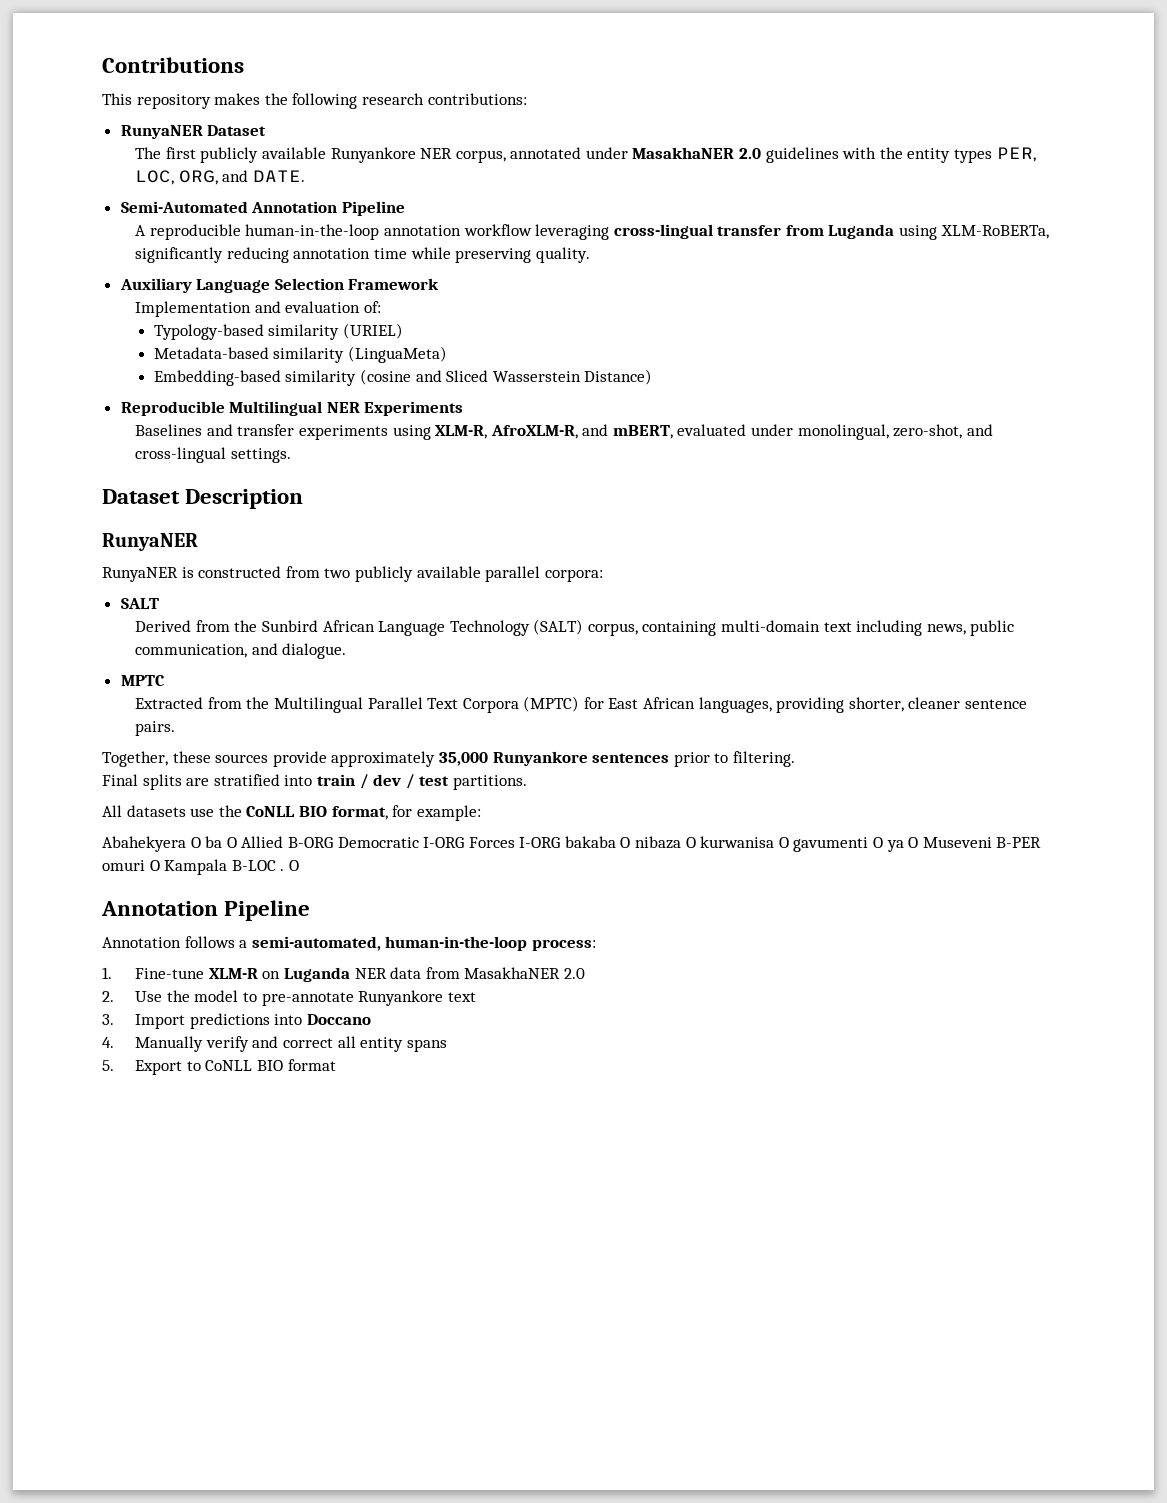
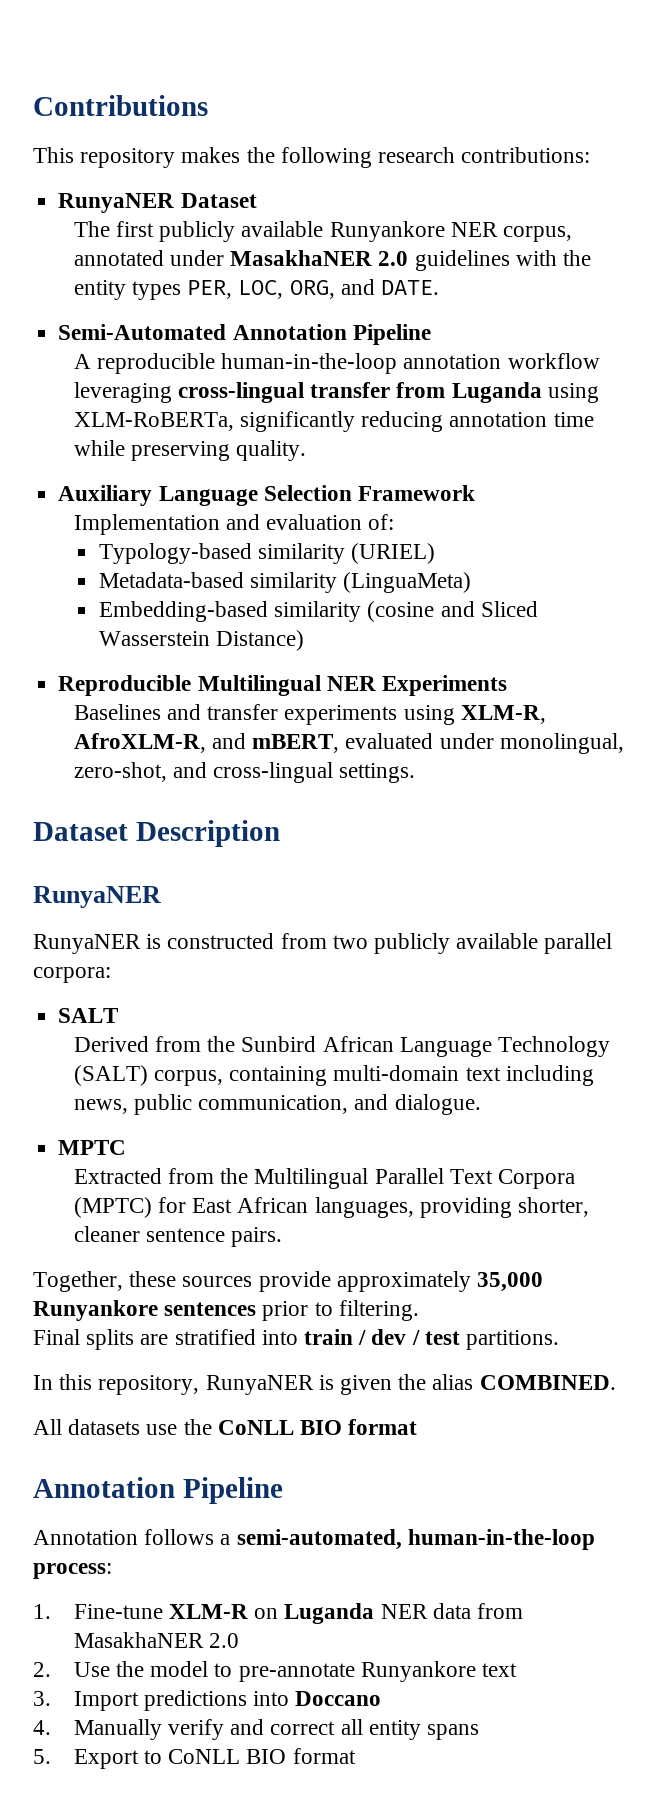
+ In this repository, RunyaNER is given the alias COMBINED.
- All datasets use the CoNLL BIO format, for example:
- Abahekyera O ba O Allied B-ORG Democratic I-ORG Forces I-ORG bakaba O nibaza O kurwanisa O gavumenti O ya O Museveni B-PER omuri O Kampala B-LOC . O
+ All datasets use the CoNLL BIO format

